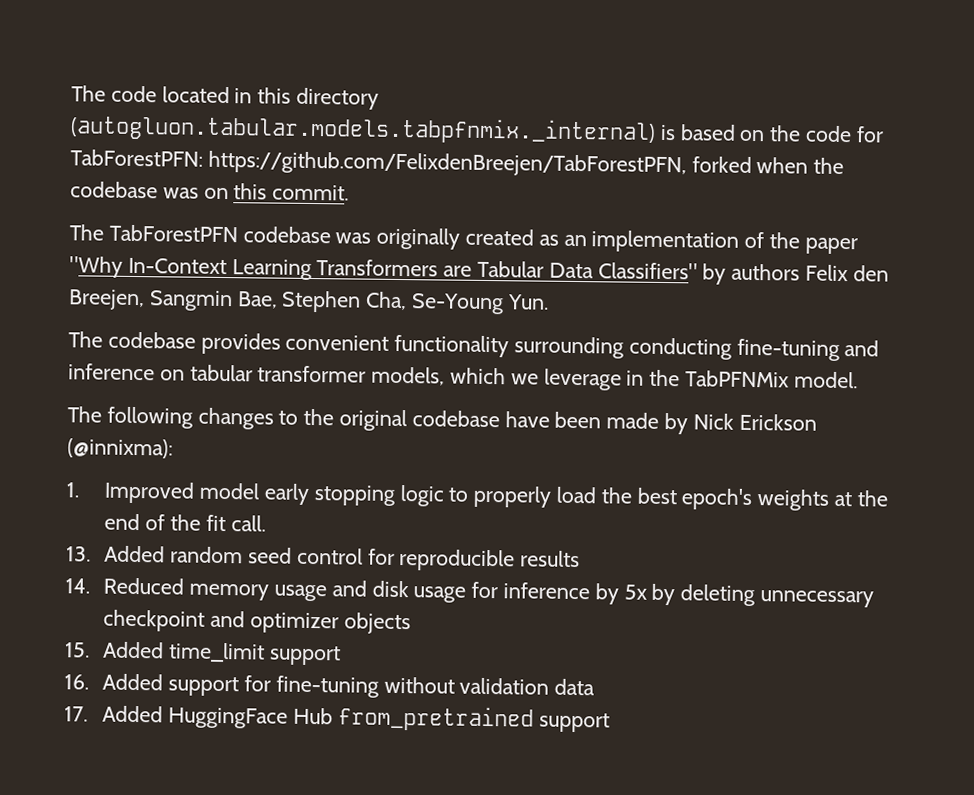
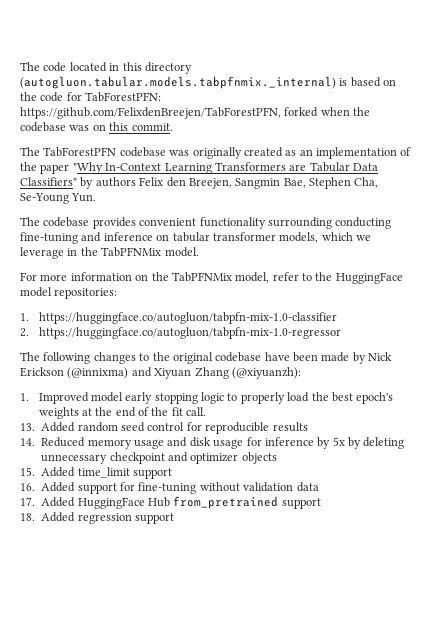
+ For more information on the TabPFNMix model, refer to the HuggingFace model repositories:
+ 1. https://huggingface.co/autogluon/tabpfn-mix-1.0-classifier
+ 2. https://huggingface.co/autogluon/tabpfn-mix-1.0-regressor
- The following changes to the original codebase have been made by Nick Erickson (@innixma):
+ The following changes to the original codebase have been made by Nick Erickson (@innixma) and Xiyuan Zhang (@xiyuanzh):
+ 18. Added regression support

